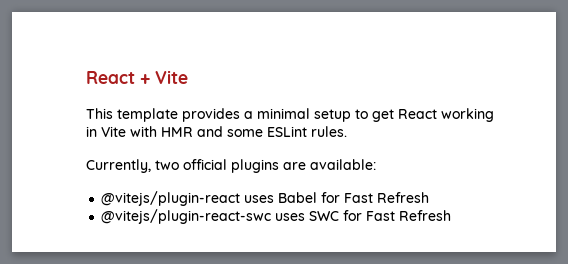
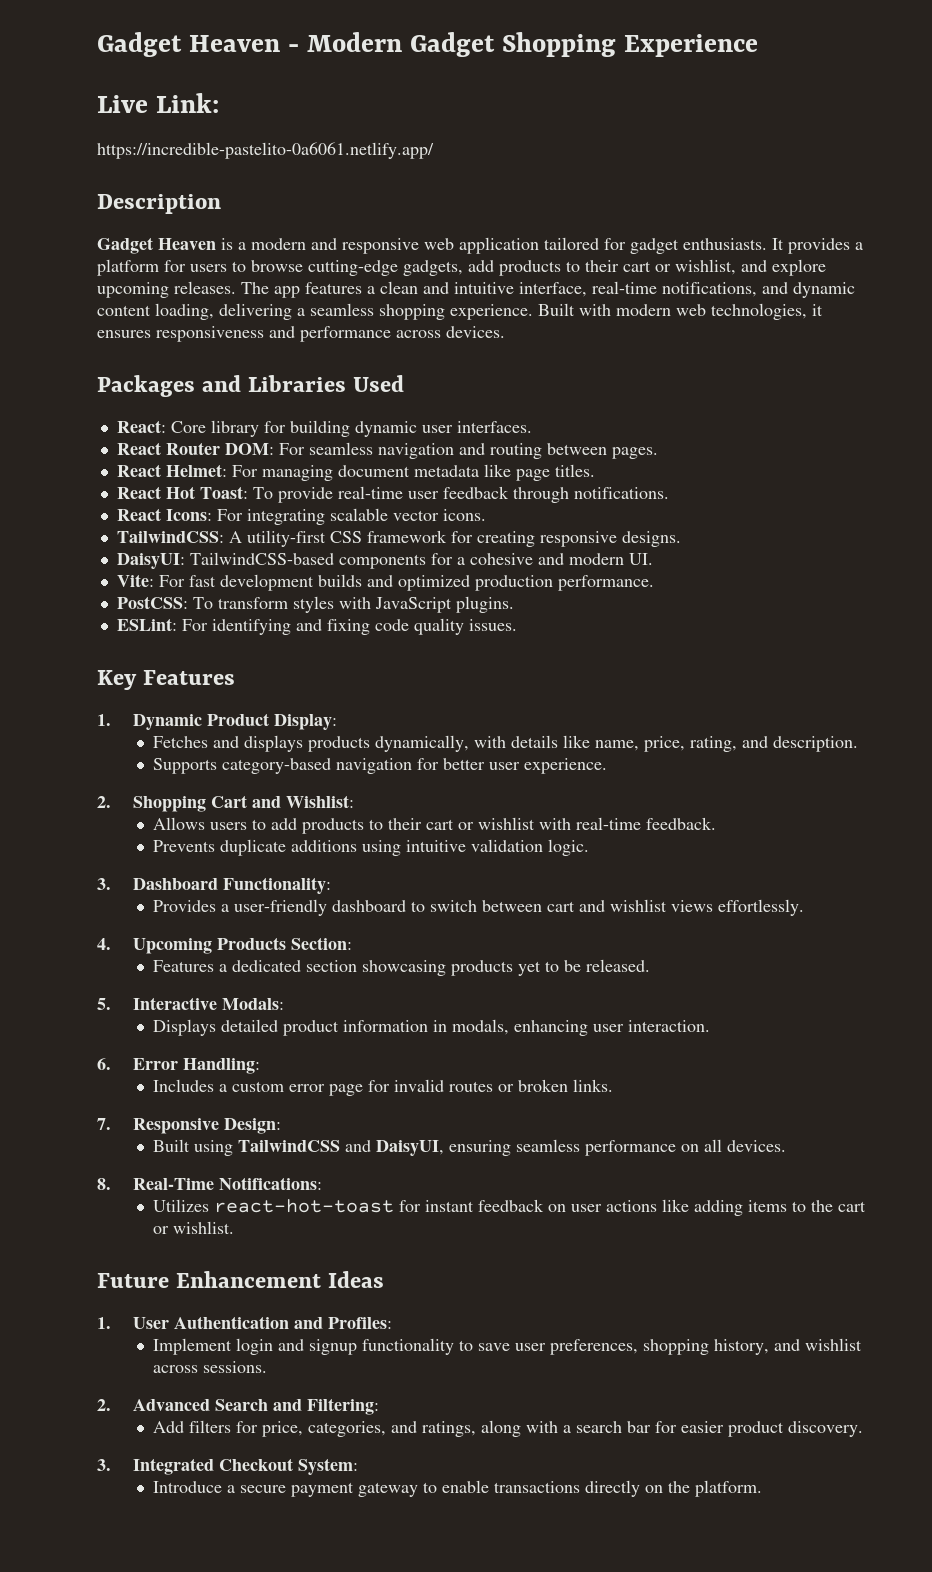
- React + Vite
- This template provides a minimal setup to get React working in Vite with HMR and some ESLint rules.
- Currently, two official plugins are available:
- @vitejs/plugin-react uses Babel for Fast Refresh
- @vitejs/plugin-react-swc uses SWC for Fast Refresh
+ Gadget Heaven - Modern Gadget Shopping Experience
+ Live Link:
+ https://incredible-pastelito-0a6061.netlify.app/
+ Description
+ Gadget Heaven is a modern and responsive web application tailored for gadget enthusiasts. It provides a platform for users to browse cutting-edge gadgets, add products to their cart or wishlist, and explore upcoming releases. The app features a clean and intuitive interface, real-time notifications, and dynamic content loading, delivering a seamless shopping experience. Built with modern web technologies, it ensures responsiveness and performance across devices.
+ Packages and Libraries Used
+ React: Core library for building dynamic user interfaces.
+ React Router DOM: For seamless navigation and routing between pages.
+ React Helmet: For managing document metadata like page titles.
+ React Hot Toast: To provide real-time user feedback through notifications.
+ React Icons: For integrating scalable vector icons.
+ TailwindCSS: A utility-first CSS framework for creating responsive designs.
+ DaisyUI: TailwindCSS-based components for a cohesive and modern UI.
+ Vite: For fast development builds and optimized production performance.
+ PostCSS: To transform styles with JavaScript plugins.
+ ESLint: For identifying and fixing code quality issues.
+ Key Features
+ 1. Dynamic Product Display:
+ Fetches and displays products dynamically, with details like name, price, rating, and description.
+ Supports category-based navigation for better user experience.
+ 2. Shopping Cart and Wishlist:
+ Allows users to add products to their cart or wishlist with real-time feedback.
+ Prevents duplicate additions using intuitive validation logic.
+ 3. Dashboard Functionality:
+ Provides a user-friendly dashboard to switch between cart and wishlist views effortlessly.
+ 4. Upcoming Products Section:
+ Features a dedicated section showcasing products yet to be released.
+ 5. Interactive Modals:
+ Displays detailed product information in modals, enhancing user interaction.
+ 6. Error Handling:
+ Includes a custom error page for invalid routes or broken links.
+ 7. Responsive Design:
+ Built using TailwindCSS and DaisyUI, ensuring seamless performance on all devices.
+ 8. Real-Time Notifications:
+ Utilizes react-hot-toast for instant feedback on user actions like adding items to the cart or wishlist.
+ Future Enhancement Ideas
+ 1. User Authentication and Profiles:
+ Implement login and signup functionality to save user preferences, shopping history, and wishlist across sessions.
+ 2. Advanced Search and Filtering:
+ Add filters for price, categories, and ratings, along with a search bar for easier product discovery.
+ 3. Integrated Checkout System:
+ Introduce a secure payment gateway to enable transactions directly on the platform.

